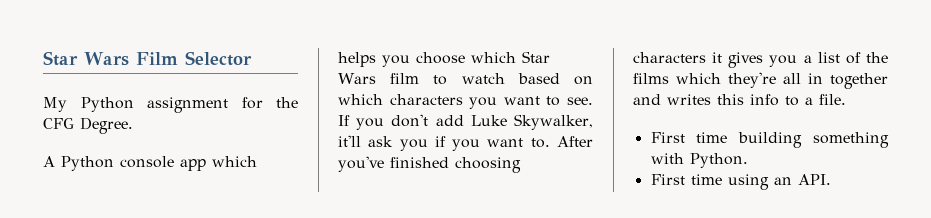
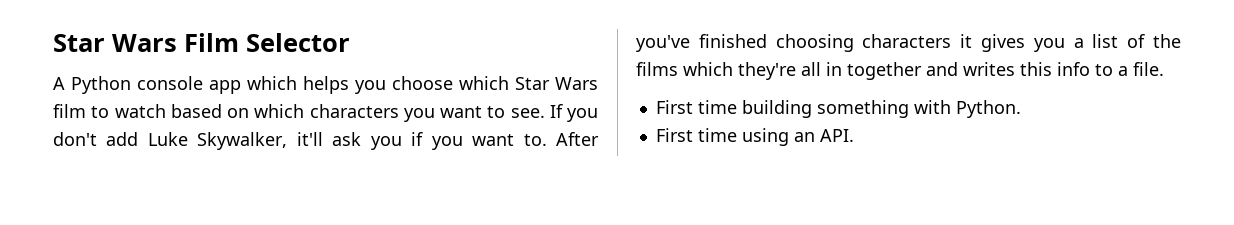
- My Python assignment for the CFG Degree.

